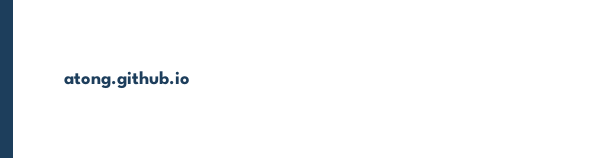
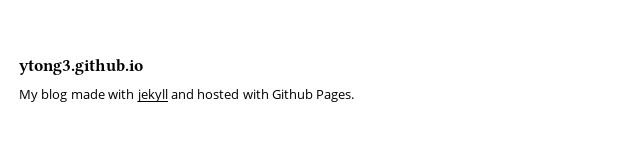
- atong.github.io
+ ytong3.github.io
+ My blog made with jekyll and hosted with Github Pages.

